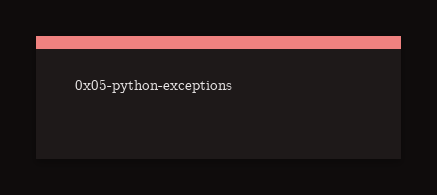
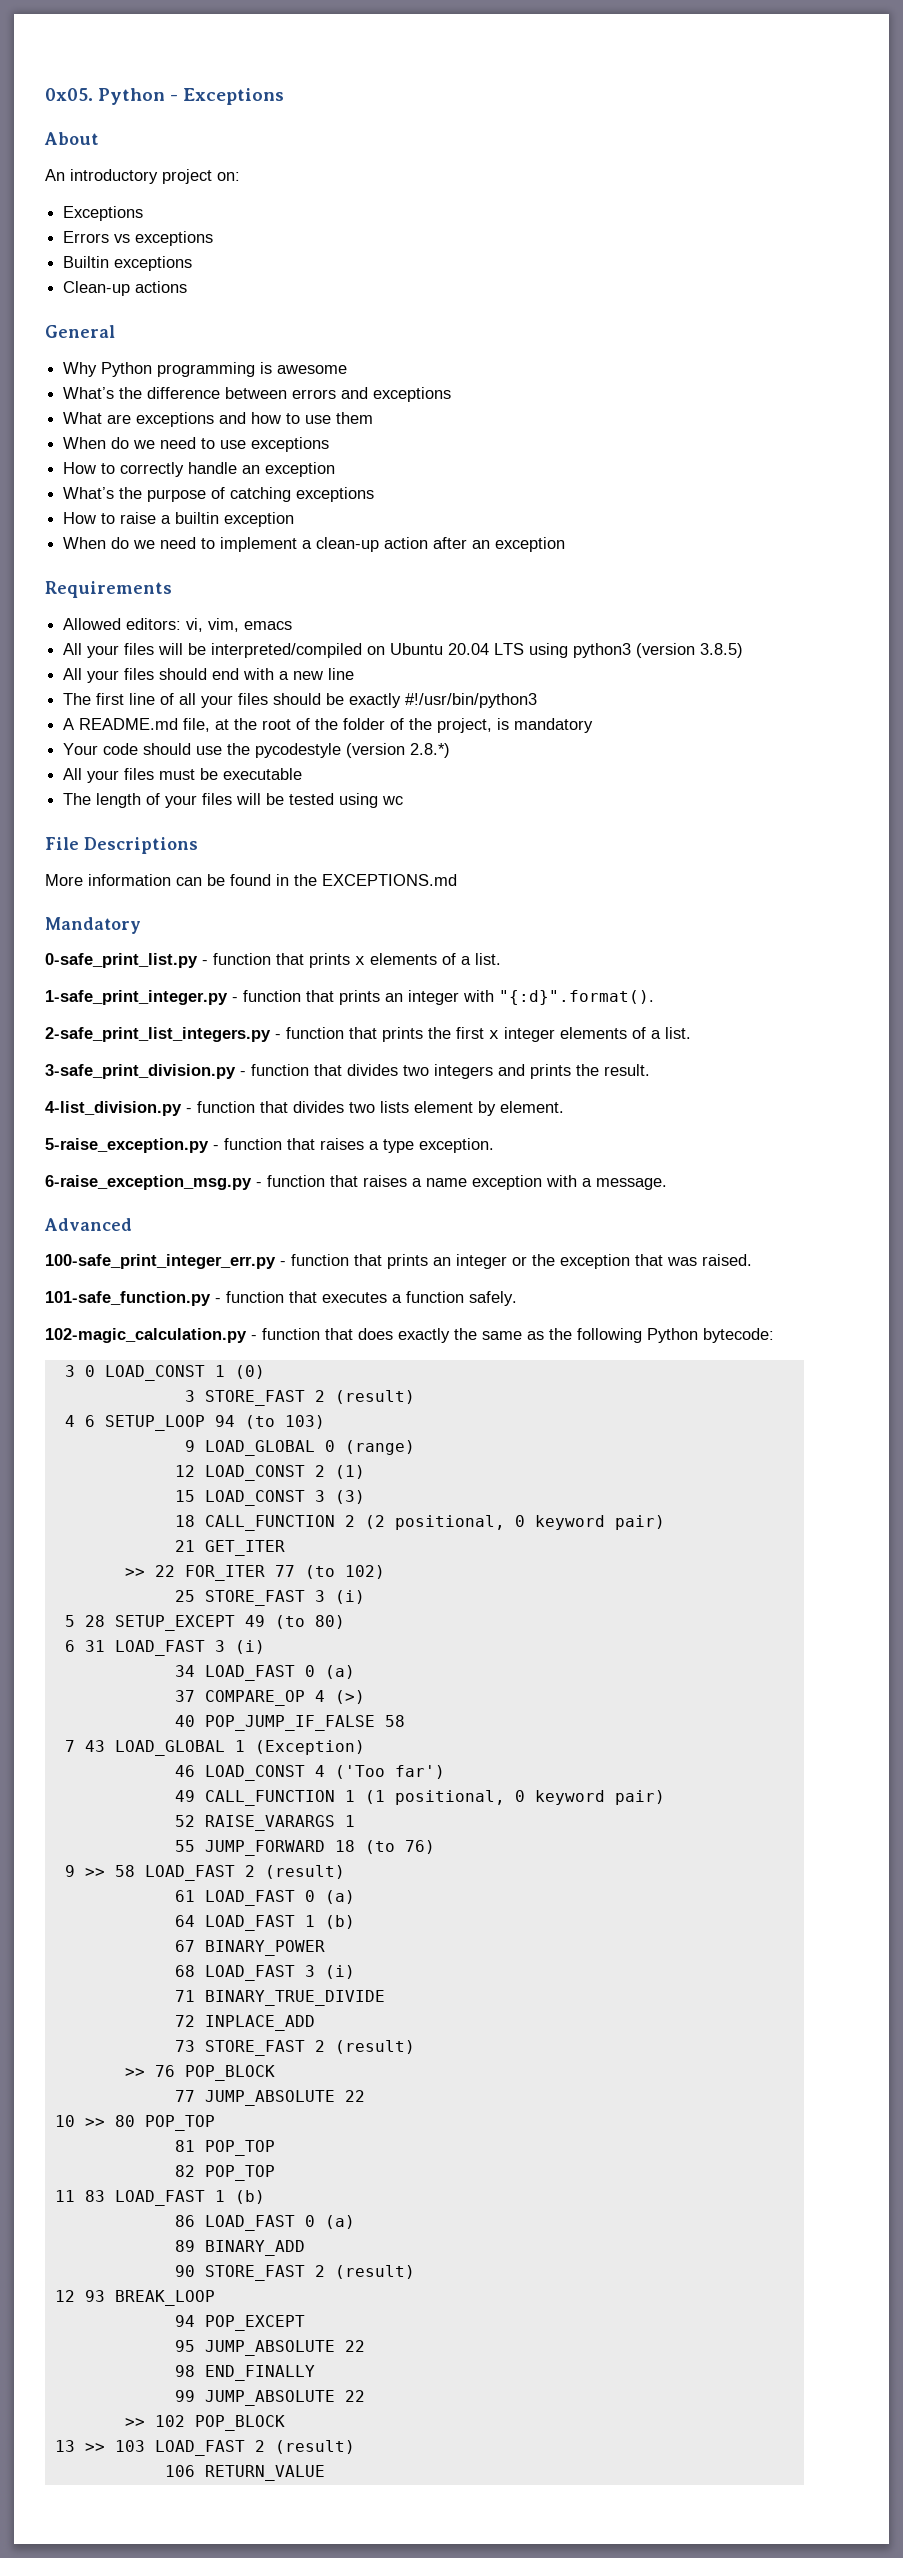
- 0x05-python-exceptions
+ 0x05. Python - Exceptions
+ About
+ An introductory project on:
+ Exceptions
+ Errors vs exceptions
+ Builtin exceptions
+ Clean-up actions
+ General
+ Why Python programming is awesome
+ What’s the difference between errors and exceptions
+ What are exceptions and how to use them
+ When do we need to use exceptions
+ How to correctly handle an exception
+ What’s the purpose of catching exceptions
+ How to raise a builtin exception
+ When do we need to implement a clean-up action after an exception
+ Requirements
+ Allowed editors: vi, vim, emacs
+ All your files will be interpreted/compiled on Ubuntu 20.04 LTS using python3 (version 3.8.5)
+ All your files should end with a new line
+ The first line of all your files should be exactly #!/usr/bin/python3
+ A README.md file, at the root of the folder of the project, is mandatory
+ Your code should use the pycodestyle (version 2.8.*)
+ All your files must be executable
+ The length of your files will be tested using wc
+ File Descriptions
+ More information can be found in the EXCEPTIONS.md
+ Mandatory
+ 0-safe_print_list.py - function that prints x elements of a list.
+ 1-safe_print_integer.py - function that prints an integer with "{:d}".format().
+ 2-safe_print_list_integers.py - function that prints the first x integer elements of a list.
+ 3-safe_print_division.py - function that divides two integers and prints the result.
+ 4-list_division.py - function that divides two lists element by element.
+ 5-raise_exception.py - function that raises a type exception.
+ 6-raise_exception_msg.py - function that raises a name exception with a message.
+ Advanced
+ 100-safe_print_integer_err.py - function that prints an integer or the exception that was raised.
+ 101-safe_function.py - function that executes a function safely.
+ 102-magic_calculation.py - function that does exactly the same as the following Python bytecode:
+ 3 0 LOAD_CONST 1 (0)
+ 3 STORE_FAST 2 (result)
+ 4 6 SETUP_LOOP 94 (to 103)
+ 9 LOAD_GLOBAL 0 (range)
+ 12 LOAD_CONST 2 (1)
+ 15 LOAD_CONST 3 (3)
+ 18 CALL_FUNCTION 2 (2 positional, 0 keyword pair)
+ 21 GET_ITER
+ >> 22 FOR_ITER 77 (to 102)
+ 25 STORE_FAST 3 (i)
+ 5 28 SETUP_EXCEPT 49 (to 80)
+ 6 31 LOAD_FAST 3 (i)
+ 34 LOAD_FAST 0 (a)
+ 37 COMPARE_OP 4 (>)
+ 40 POP_JUMP_IF_FALSE 58
+ 7 43 LOAD_GLOBAL 1 (Exception)
+ 46 LOAD_CONST 4 ('Too far')
+ 49 CALL_FUNCTION 1 (1 positional, 0 keyword pair)
+ 52 RAISE_VARARGS 1
+ 55 JUMP_FORWARD 18 (to 76)
+ 9 >> 58 LOAD_FAST 2 (result)
+ 61 LOAD_FAST 0 (a)
+ 64 LOAD_FAST 1 (b)
+ 67 BINARY_POWER
+ 68 LOAD_FAST 3 (i)
+ 71 BINARY_TRUE_DIVIDE
+ 72 INPLACE_ADD
+ 73 STORE_FAST 2 (result)
+ >> 76 POP_BLOCK
+ 77 JUMP_ABSOLUTE 22
+ 10 >> 80 POP_TOP
+ 81 POP_TOP
+ 82 POP_TOP
+ 11 83 LOAD_FAST 1 (b)
+ 86 LOAD_FAST 0 (a)
+ 89 BINARY_ADD
+ 90 STORE_FAST 2 (result)
+ 12 93 BREAK_LOOP
+ 94 POP_EXCEPT
+ 95 JUMP_ABSOLUTE 22
+ 98 END_FINALLY
+ 99 JUMP_ABSOLUTE 22
+ >> 102 POP_BLOCK
+ 13 >> 103 LOAD_FAST 2 (result)
+ 106 RETURN_VALUE

